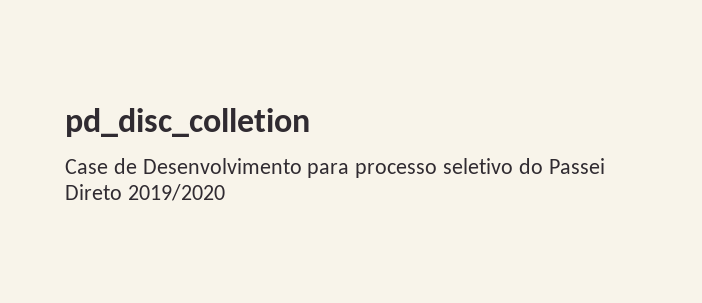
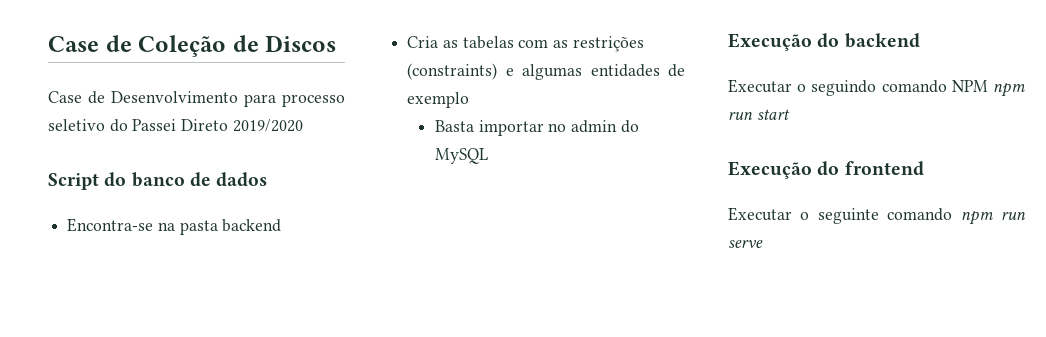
- pd_disc_colletion
+ Case de Coleção de Discos
+ Script do banco de dados
+ Encontra-se na pasta backend
+ Cria as tabelas com as restrições (constraints) e algumas entidades de exemplo
+ Basta importar no admin do MySQL
+ Execução do backend
+ Executar o seguindo comando NPM npm run start
+ Execução do frontend
+ Executar o seguinte comando npm run serve

